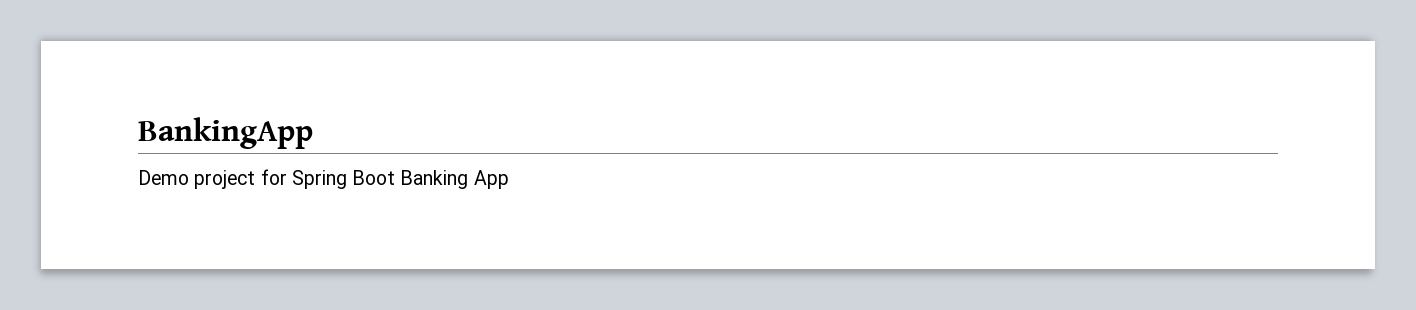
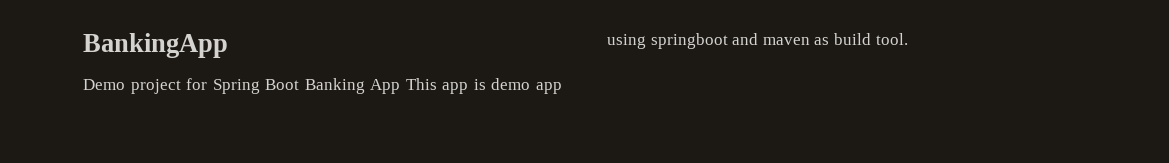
- Demo project for Spring Boot Banking App
+ Demo project for Spring Boot Banking App This app is demo app using springboot and maven as build tool.

